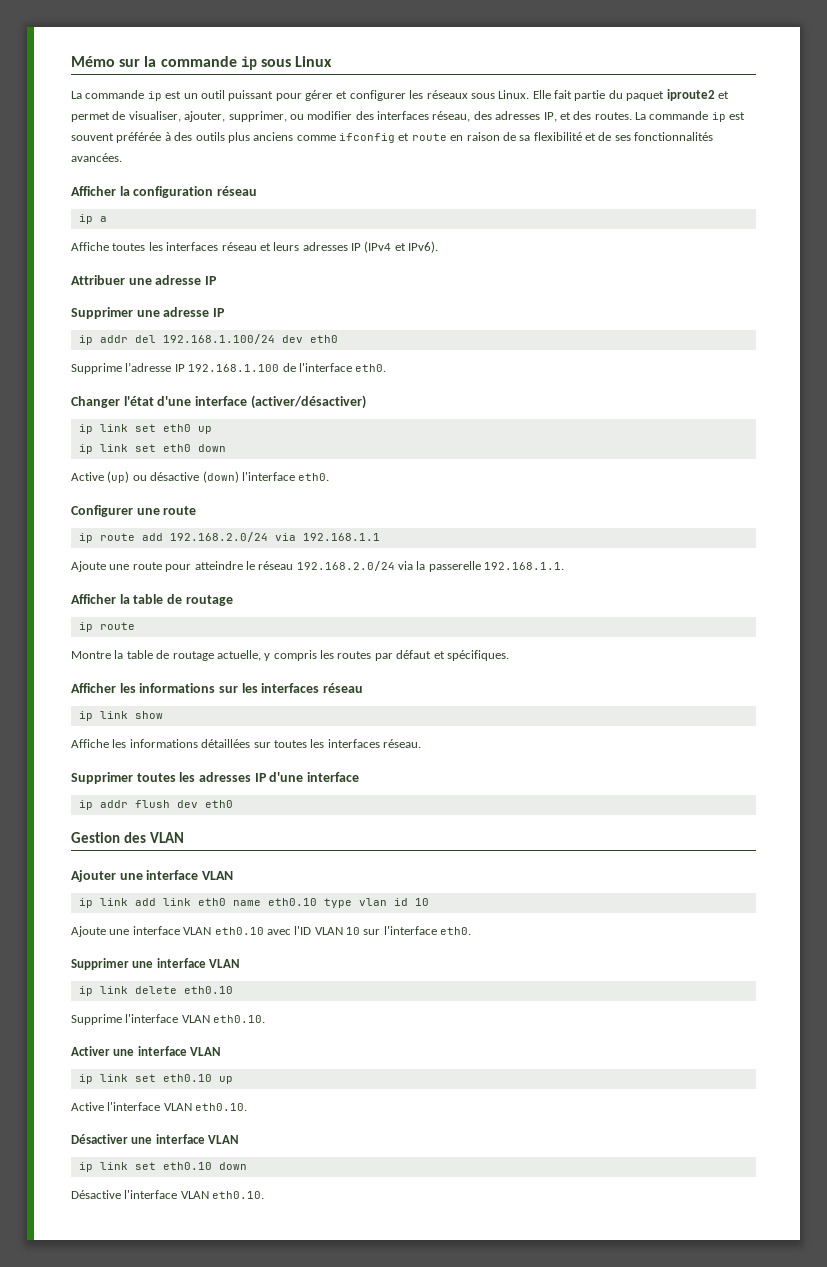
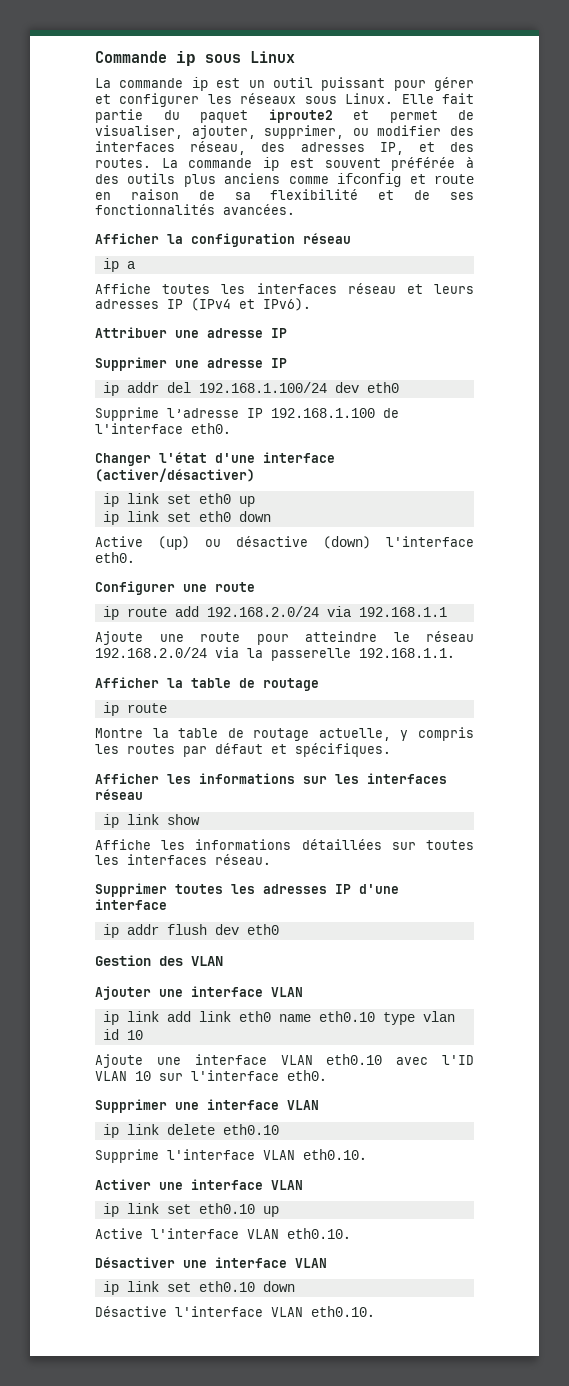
- Mémo sur la commande ip sous Linux
+ Commande ip sous Linux

